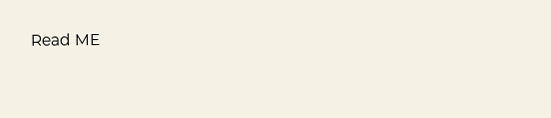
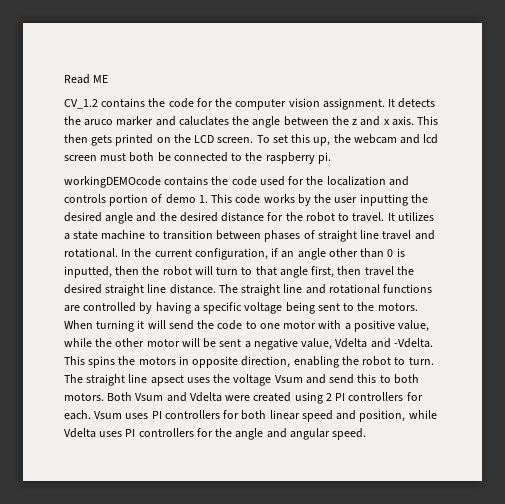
+ CV_1.2 contains the code for the computer vision assignment. It detects the aruco marker and caluclates the angle between the z and x axis. This then gets printed on the LCD screen. To set this up, the webcam and lcd screen must both be connected to the raspberry pi.
+ workingDEMOcode contains the code used for the localization and controls portion of demo 1. This code works by the user inputting the desired angle and the desired distance for the robot to travel. It utilizes a state machine to transition between phases of straight line travel and rotational. In the current configuration, if an angle other than 0 is inputted, then the robot will turn to that angle first, then travel the desired straight line distance. The straight line and rotational functions are controlled by having a specific voltage being sent to the motors. When turning it will send the code to one motor with a positive value, while the other motor will be sent a negative value, Vdelta and -Vdelta. This spins the motors in opposite direction, enabling the robot to turn. The straight line apsect uses the voltage Vsum and send this to both motors. Both Vsum and Vdelta were created using 2 PI controllers for each. Vsum uses PI controllers for both linear speed and position, while Vdelta uses PI controllers for the angle and angular speed.

